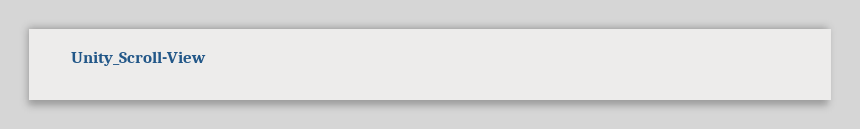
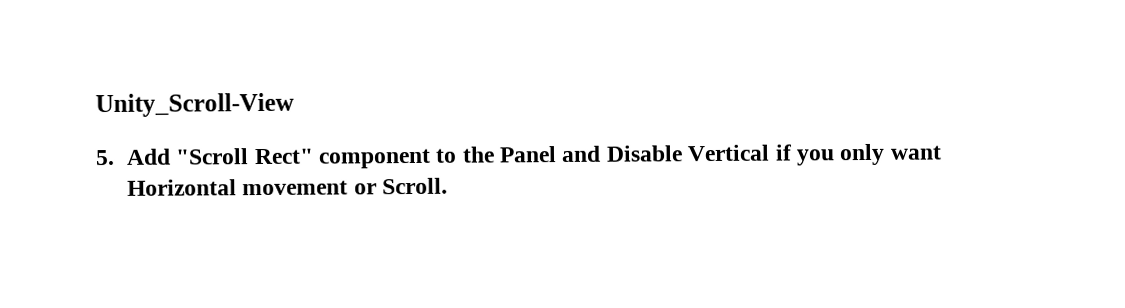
+ 5. Add "Scroll Rect" component to the Panel and Disable Vertical if you only want Horizontal movement or Scroll.

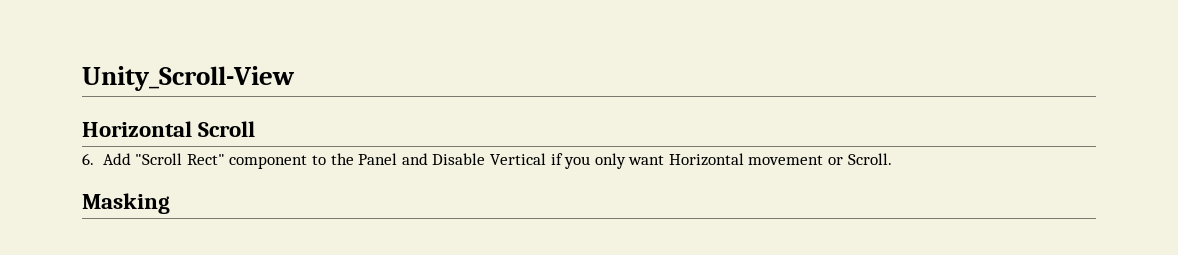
- 5. Add "Scroll Rect" component to the Panel and Disable Vertical if you only want Horizontal movement or Scroll.
+ Horizontal Scroll
+ 6. Add "Scroll Rect" component to the Panel and Disable Vertical if you only want Horizontal movement or Scroll.
+ Masking

